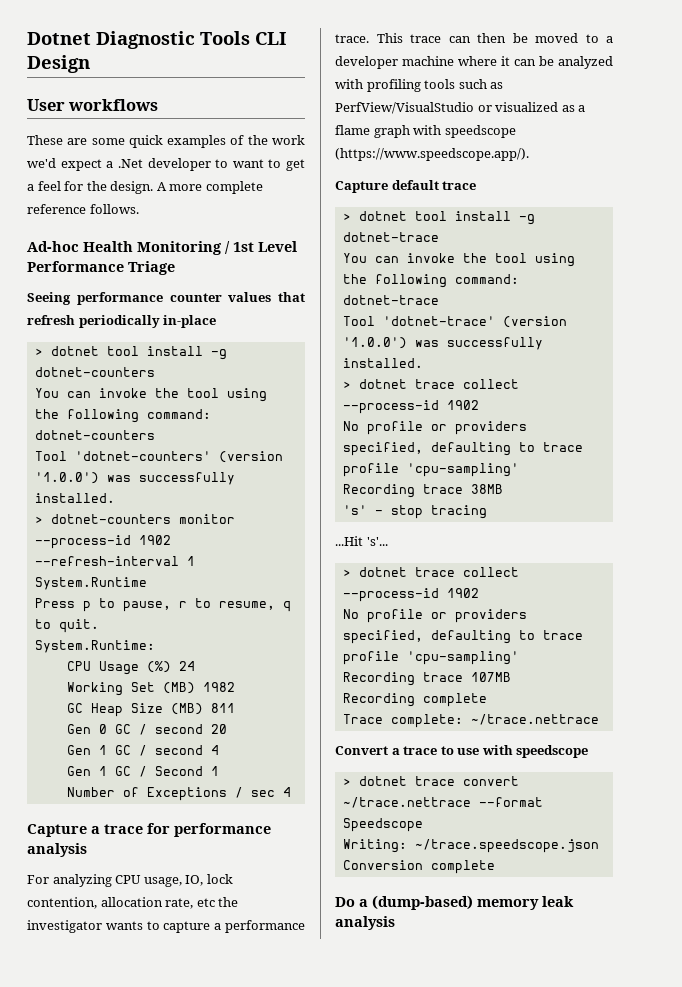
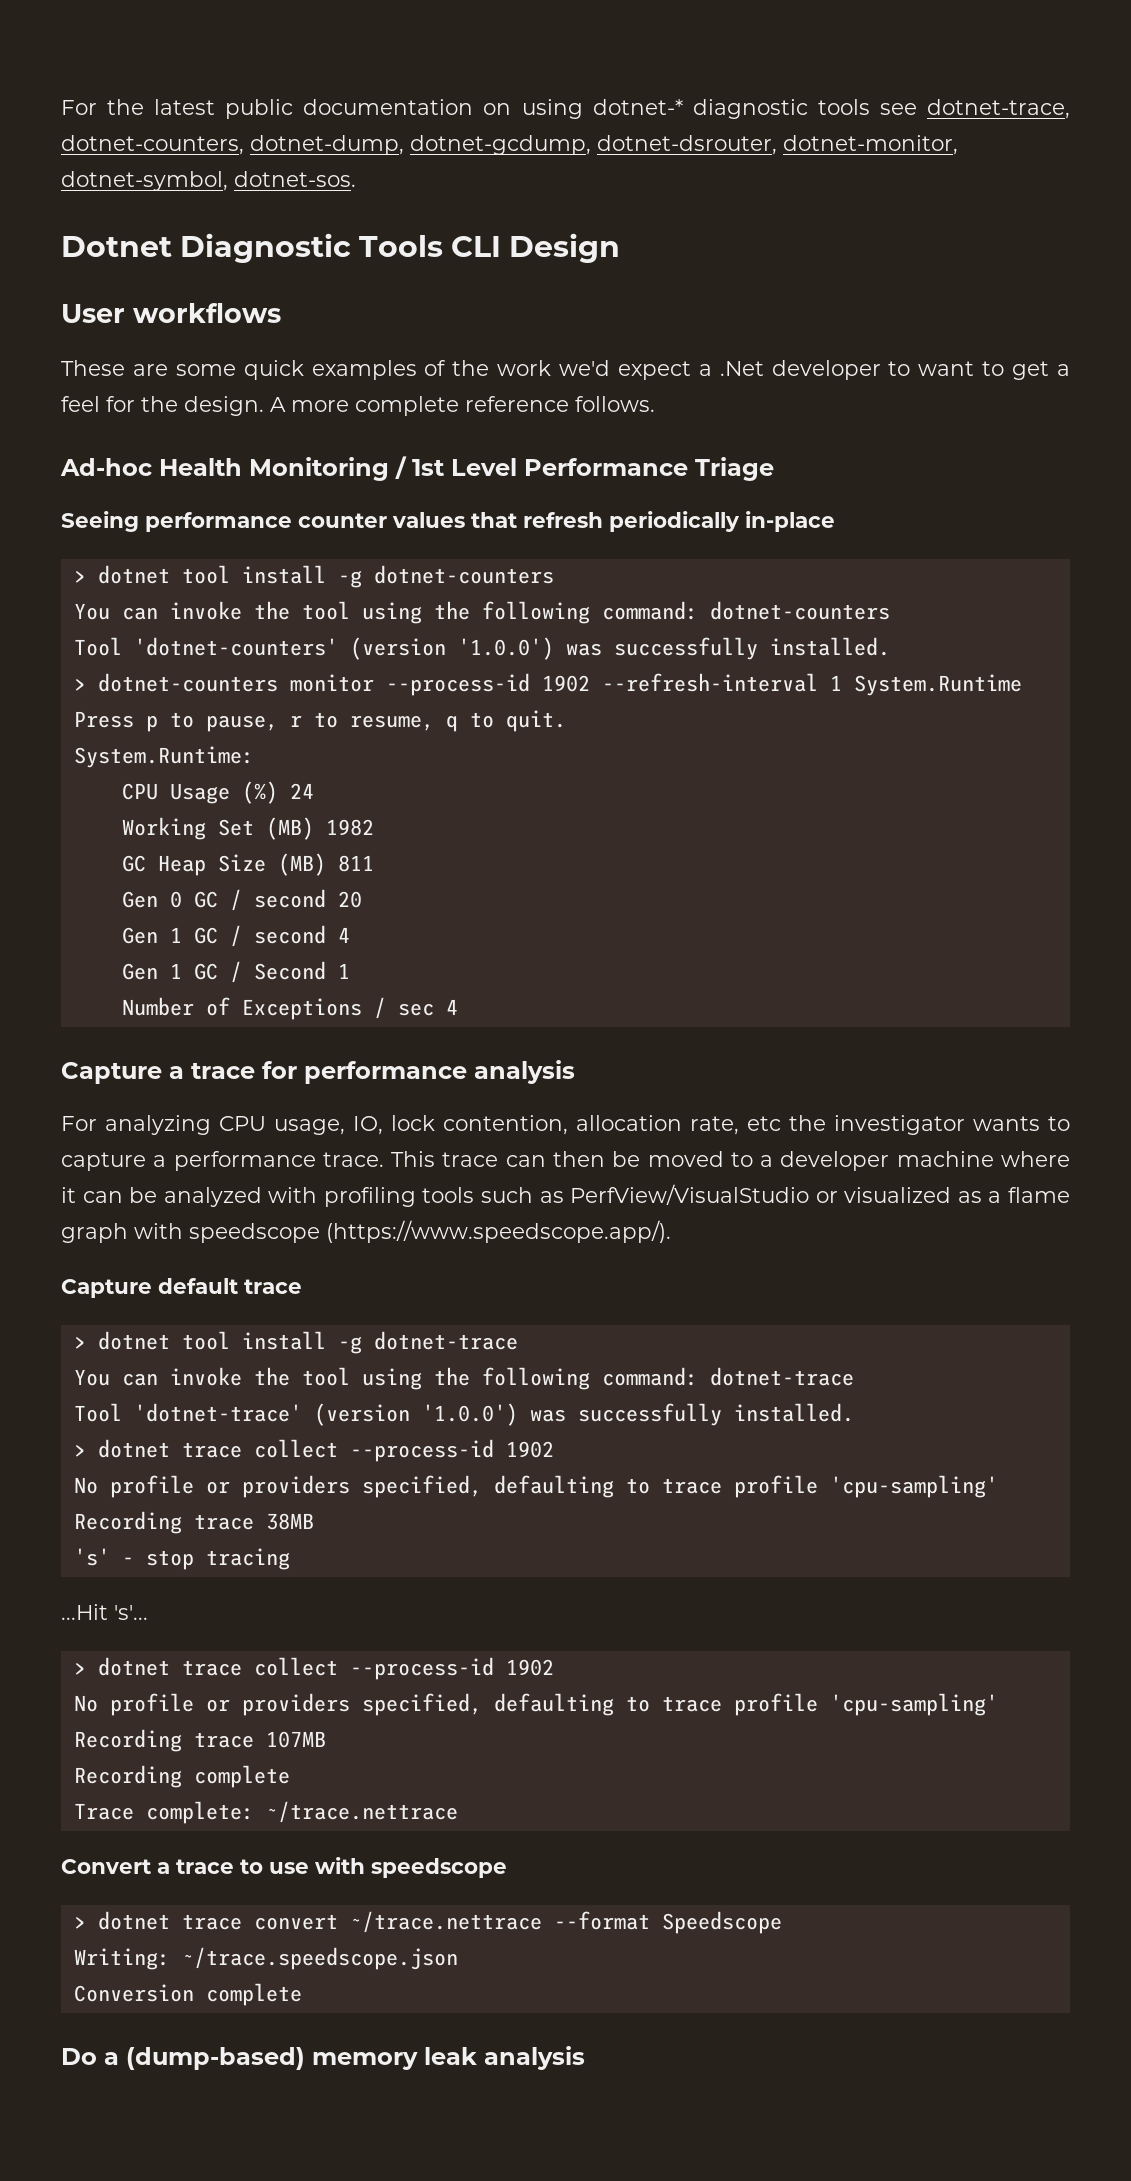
+ For the latest public documentation on using dotnet-* diagnostic tools see dotnet-trace, dotnet-counters, dotnet-dump, dotnet-gcdump, dotnet-dsrouter, dotnet-monitor, dotnet-symbol, dotnet-sos.

